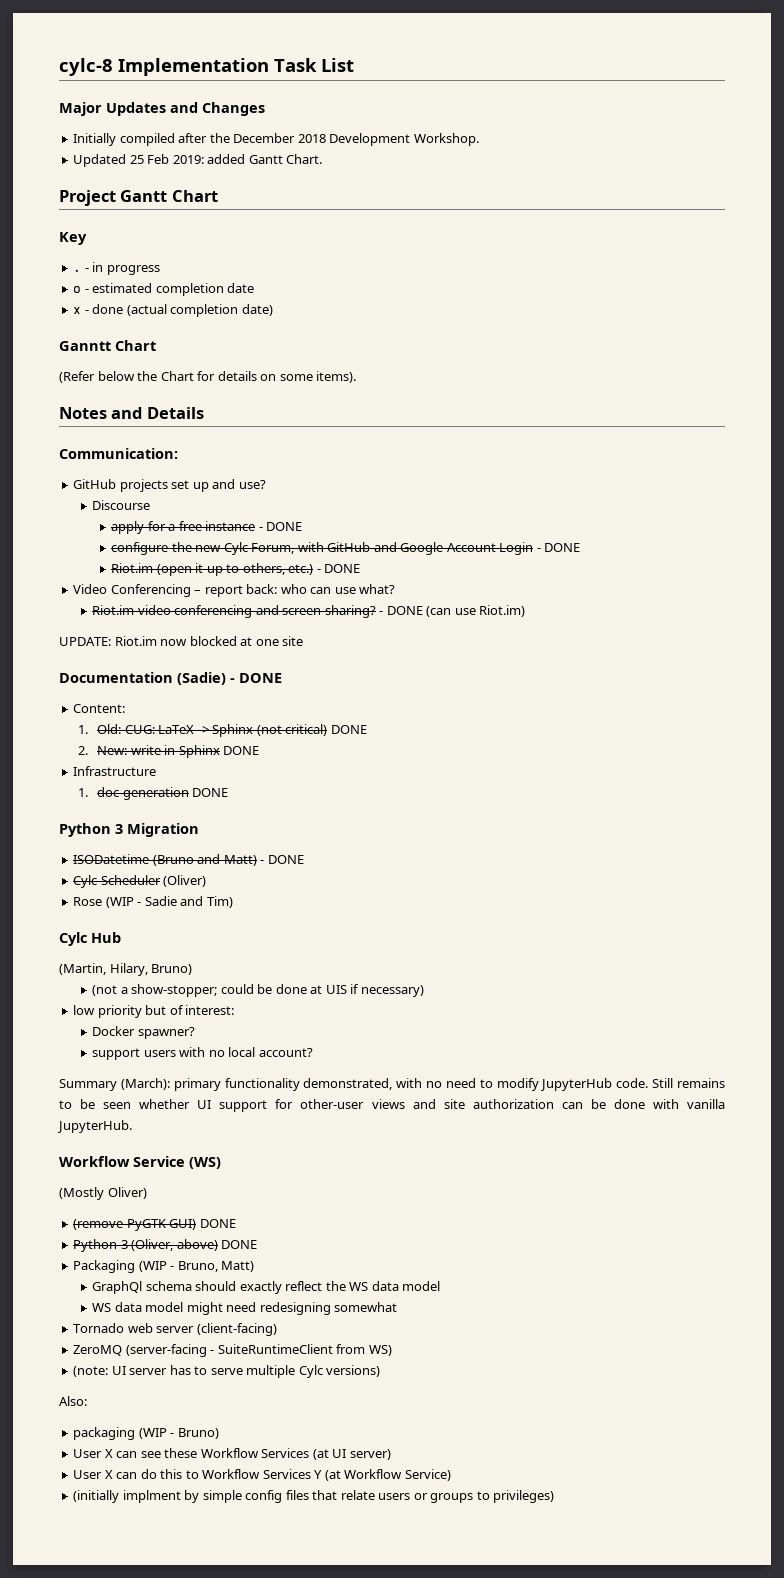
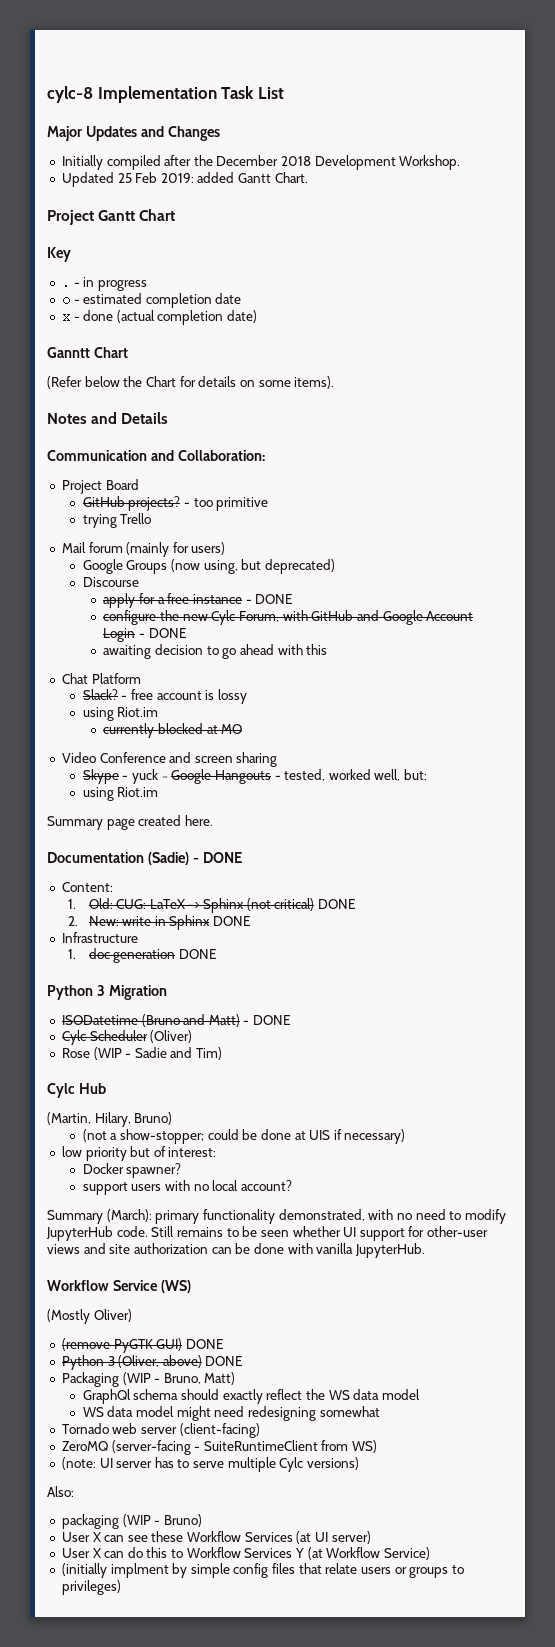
- Communication:
- GitHub projects set up and use?
+ Communication and Collaboration:
+ Project Board
+ GitHub projects? - too primitive
+ trying Trello
+ Mail forum (mainly for users)
+ Google Groups (now using, but deprecated)
- Riot.im (open it up to others, etc.) - DONE
- Video Conferencing – report back: who can use what?
- Riot.im video conferencing and screen sharing? - DONE (can use Riot.im)
- UPDATE: Riot.im now blocked at one site
+ awaiting decision to go ahead with this
+ Chat Platform
+ Slack? - free account is lossy
+ using Riot.im
+ currently blocked at MO
+ Video Conference and screen sharing
+ Skype - yuck ~ Google Hangouts - tested, worked well, but:
+ using Riot.im
+ Summary page created here.

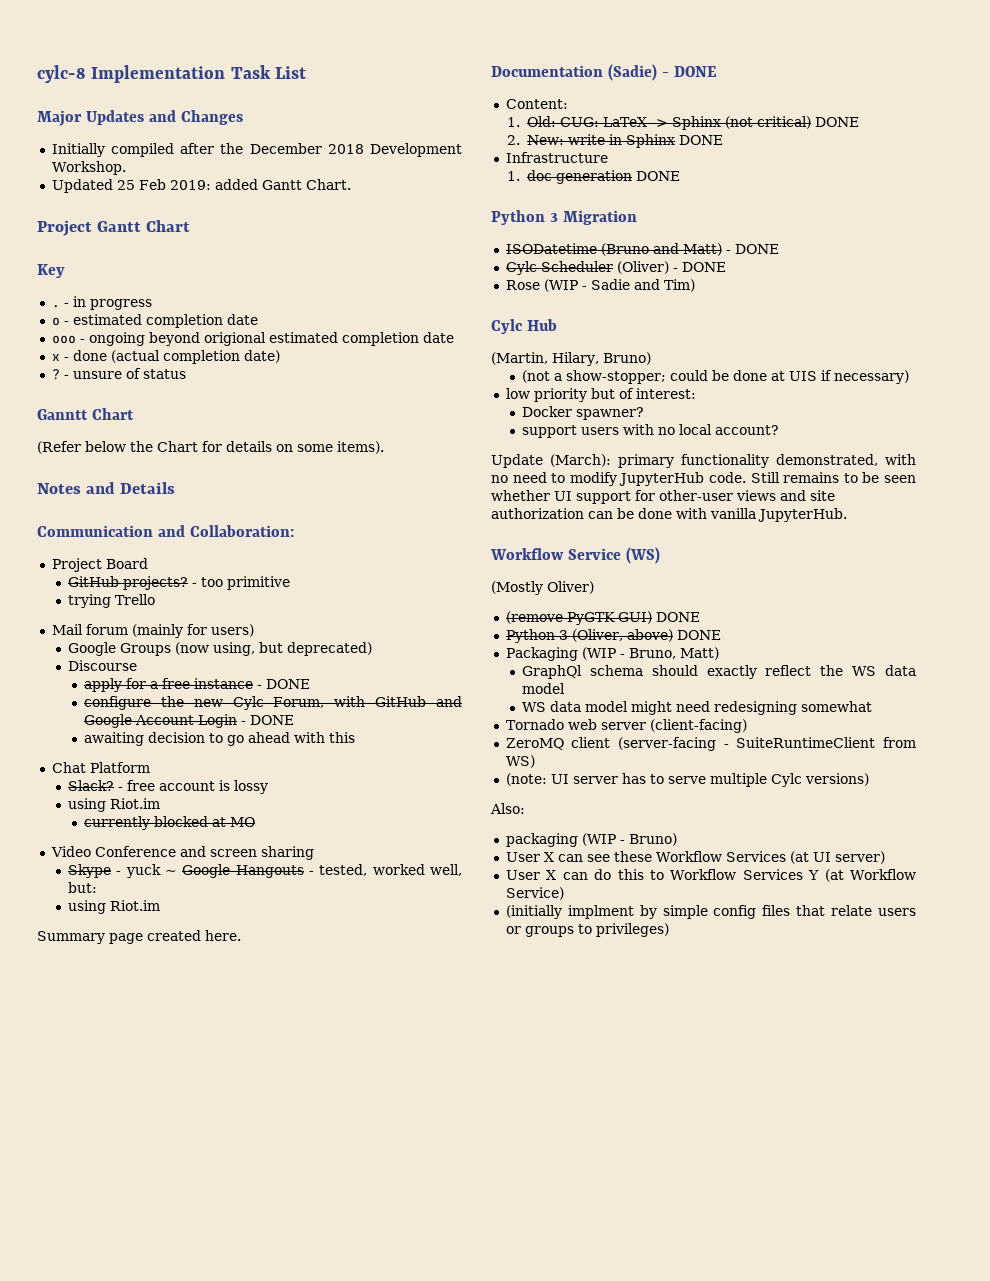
+ ooo - ongoing beyond origional estimated completion date
+ ? - unsure of status
- Cylc Scheduler (Oliver)
+ Cylc Scheduler (Oliver) - DONE
- Summary (March): primary functionality demonstrated, with no need to modify JupyterHub code.
+ Update (March): primary functionality demonstrated, with no need to modify JupyterHub code.
- ZeroMQ (server-facing - SuiteRuntimeClient from WS)
+ ZeroMQ client (server-facing - SuiteRuntimeClient from WS)

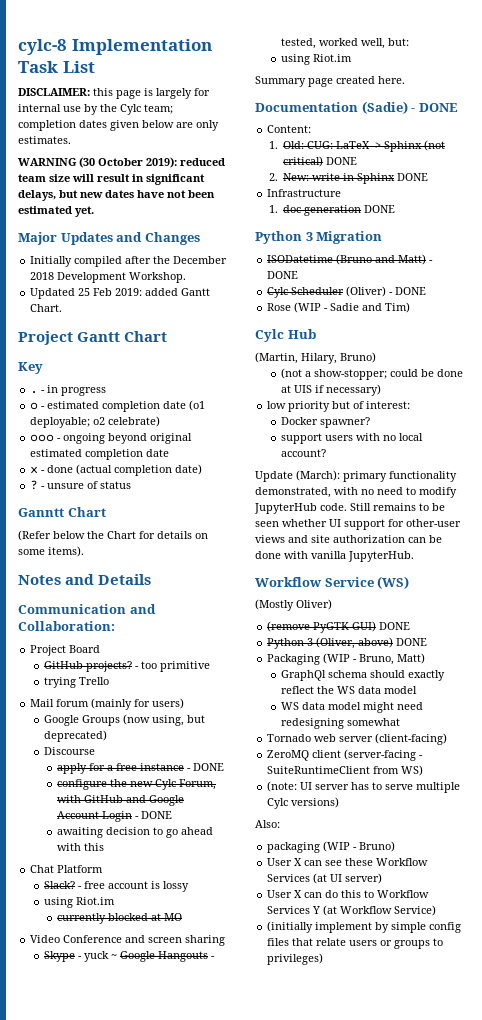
+ DISCLAIMER: this page is largely for internal use by the Cylc team; completion dates given below are only estimates.
+ WARNING (30 October 2019): reduced team size will result in significant delays, but new dates have not been estimated yet.
- o - estimated completion date
+ o - estimated completion date (o1 deployable; o2 celebrate)
- ooo - ongoing beyond origional estimated completion date
+ ooo - ongoing beyond original estimated completion date
- (initially implment by simple config files that relate users or groups to privileges)
+ (initially implement by simple config files that relate users or groups to privileges)

